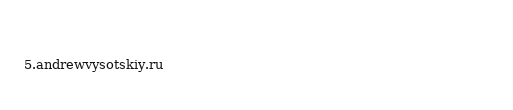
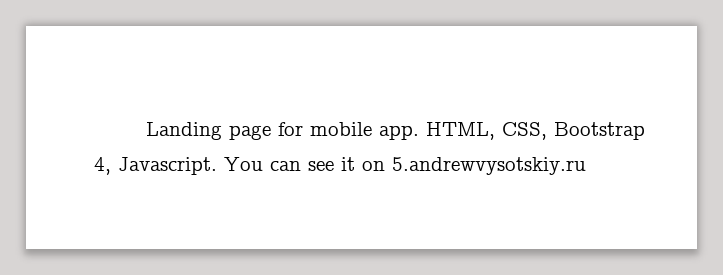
- 5.andrewvysotskiy.ru
+ Landing page for mobile app. HTML, CSS, Bootstrap 4, Javascript. You can see it on 5.andrewvysotskiy.ru

